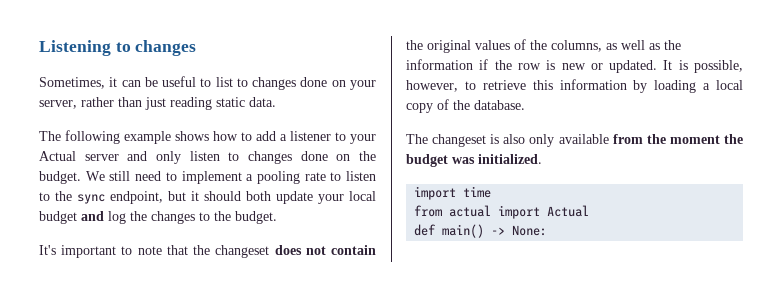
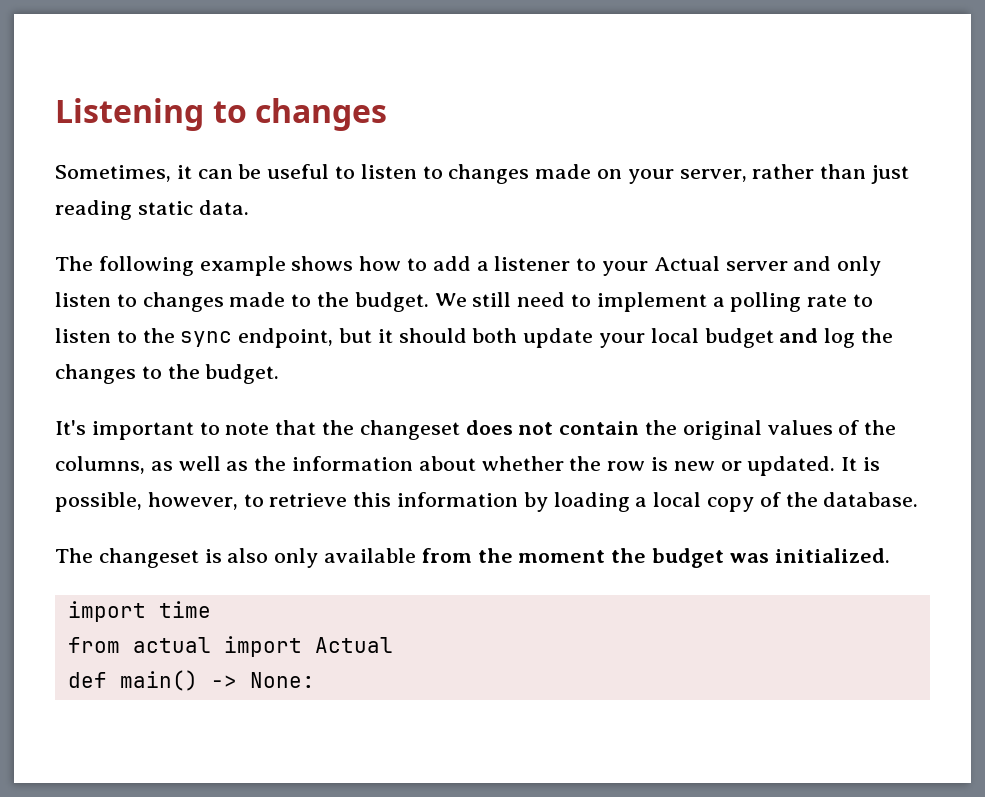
- Sometimes, it can be useful to list to changes done on your server, rather than just reading static data.
+ Sometimes, it can be useful to listen to changes made on your server, rather than just reading static data.
- The following example shows how to add a listener to your Actual server and only listen to changes done on the budget.
+ The following example shows how to add a listener to your Actual server and only listen to changes made to the budget.
- We still need to implement a pooling rate to listen to the sync endpoint, but it should both update your local budget and log the changes to the budget.
+ We still need to implement a polling rate to listen to the sync endpoint, but it should both update your local budget and log the changes to the budget.
- It's important to note that the changeset does not contain the original values of the columns, as well as the information if the row is new or updated.
+ It's important to note that the changeset does not contain the original values of the columns, as well as the information about whether the row is new or updated.

